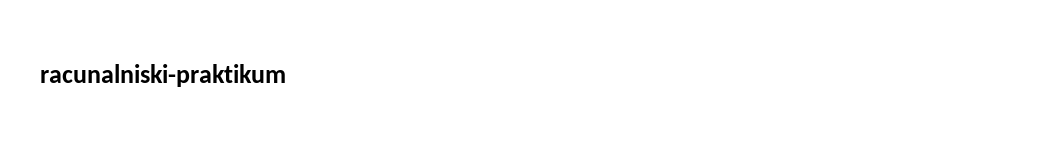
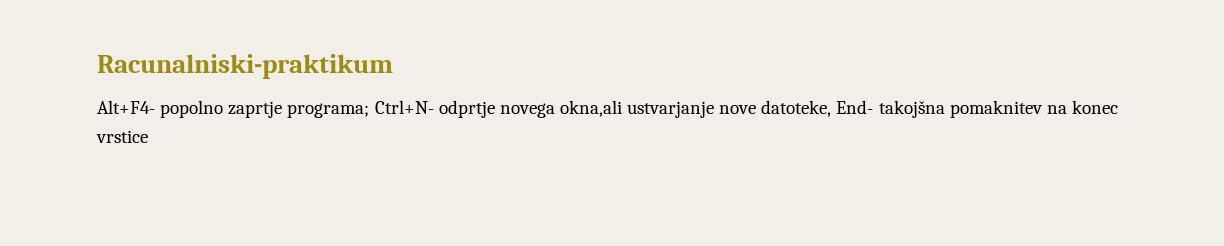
- racunalniski-praktikum
+ Racunalniski-praktikum
+ Alt+F4- popolno zaprtje programa; Ctrl+N- odprtje novega okna,ali ustvarjanje nove datoteke, End- takojšna pomaknitev na konec vrstice

